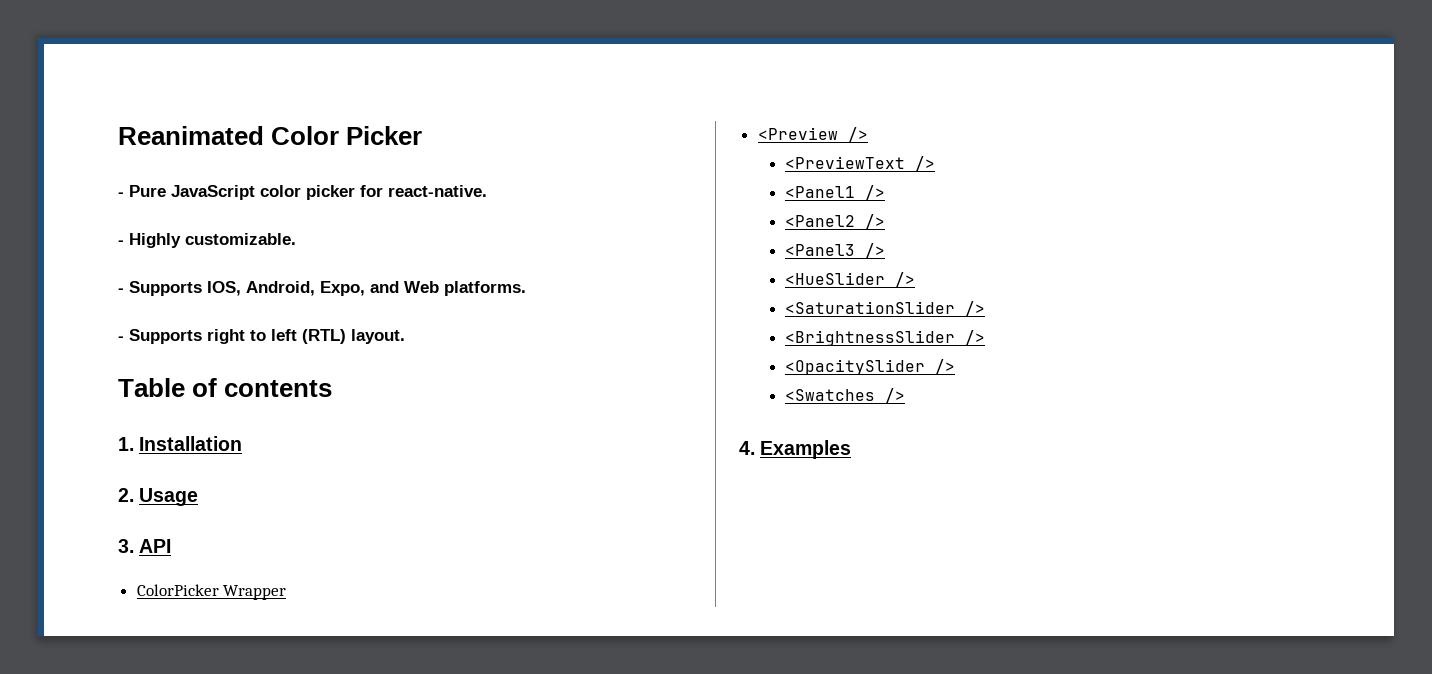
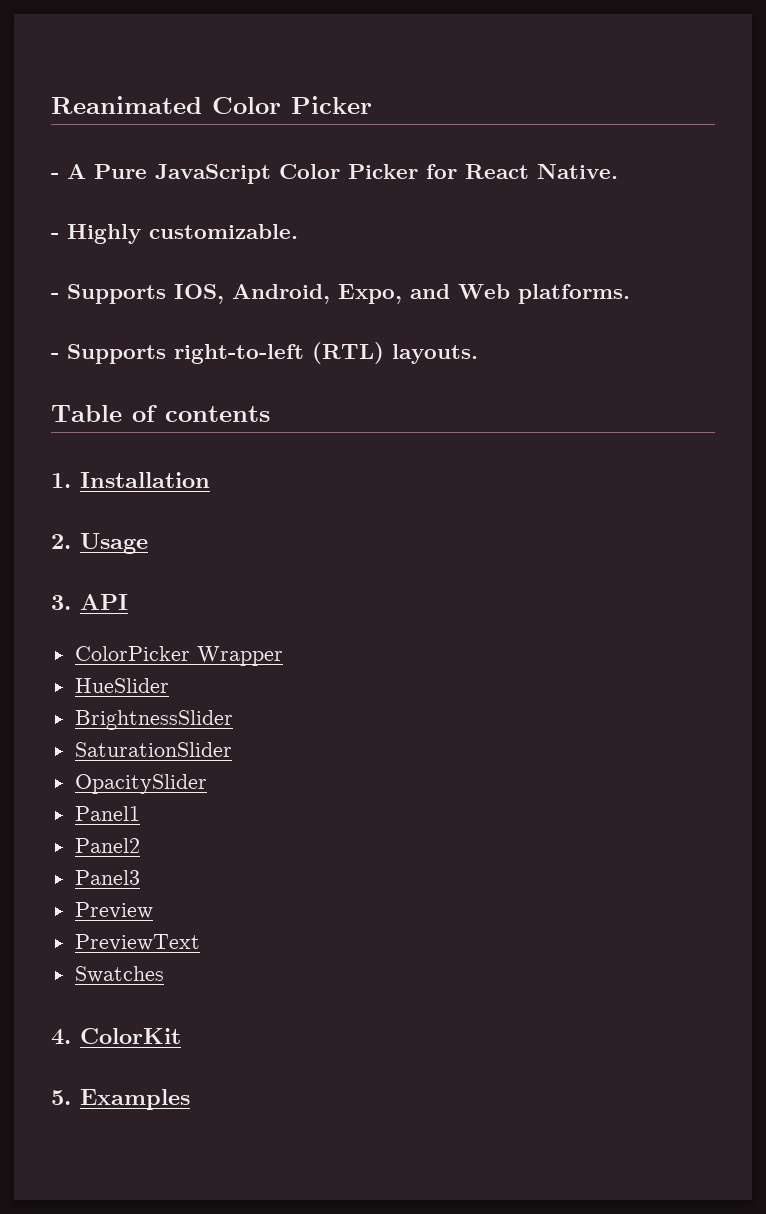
- - Pure JavaScript color picker for react-native.
+ - A Pure JavaScript Color Picker for React Native.
- - Supports right to left (RTL) layout.
+ - Supports right-to-left (RTL) layouts.
- <Preview />
- <PreviewText />
- <Panel1 />
- <Panel2 />
- <Panel3 />
- <HueSlider />
- <SaturationSlider />
- <BrightnessSlider />
- <OpacitySlider />
- <Swatches />
+ HueSlider
+ BrightnessSlider
+ SaturationSlider
+ OpacitySlider
+ Panel1
+ Panel2
+ Panel3
+ Preview
+ PreviewText
+ Swatches
- 4. Examples
+ 4. ColorKit
+ 5. Examples

